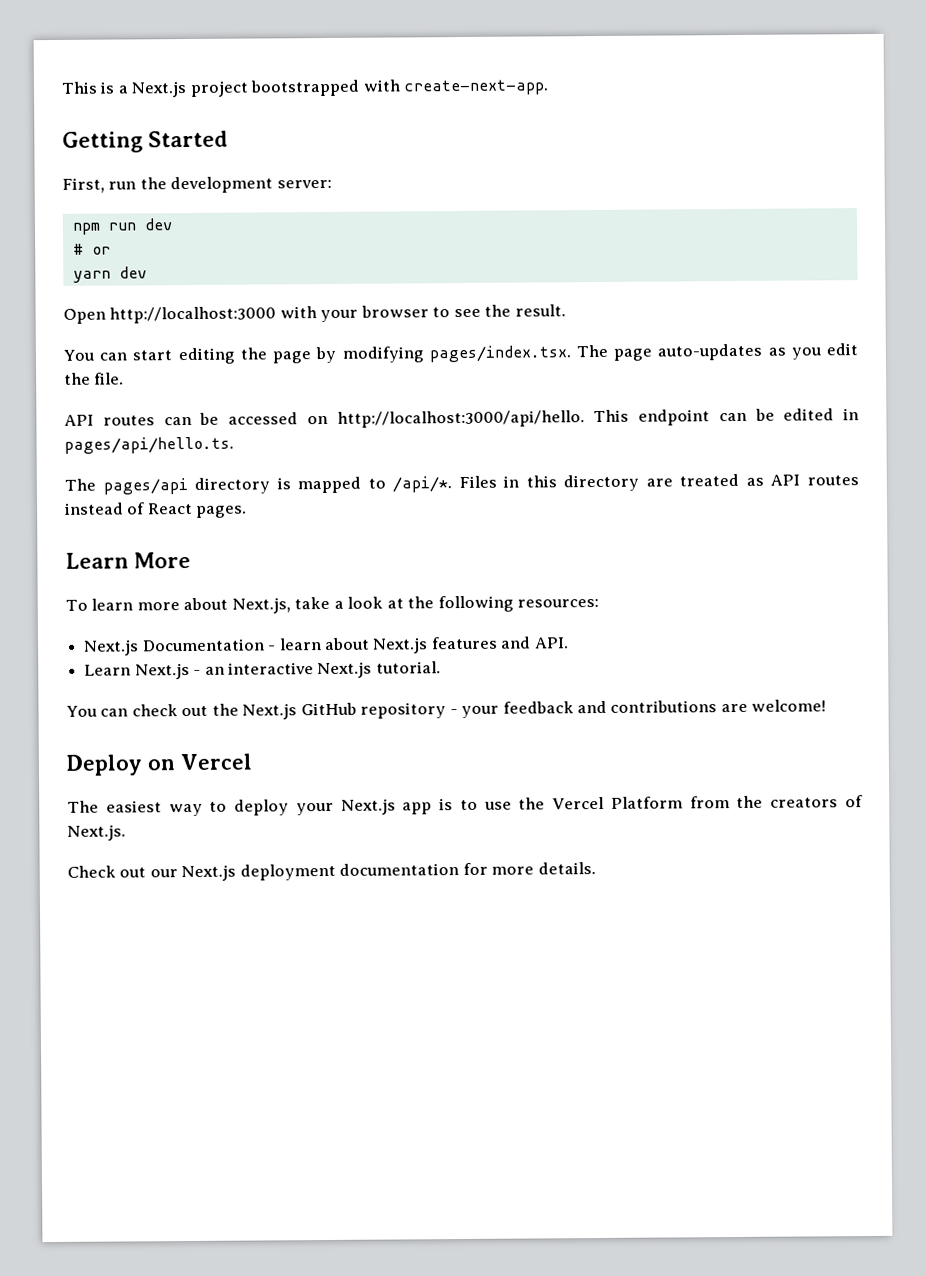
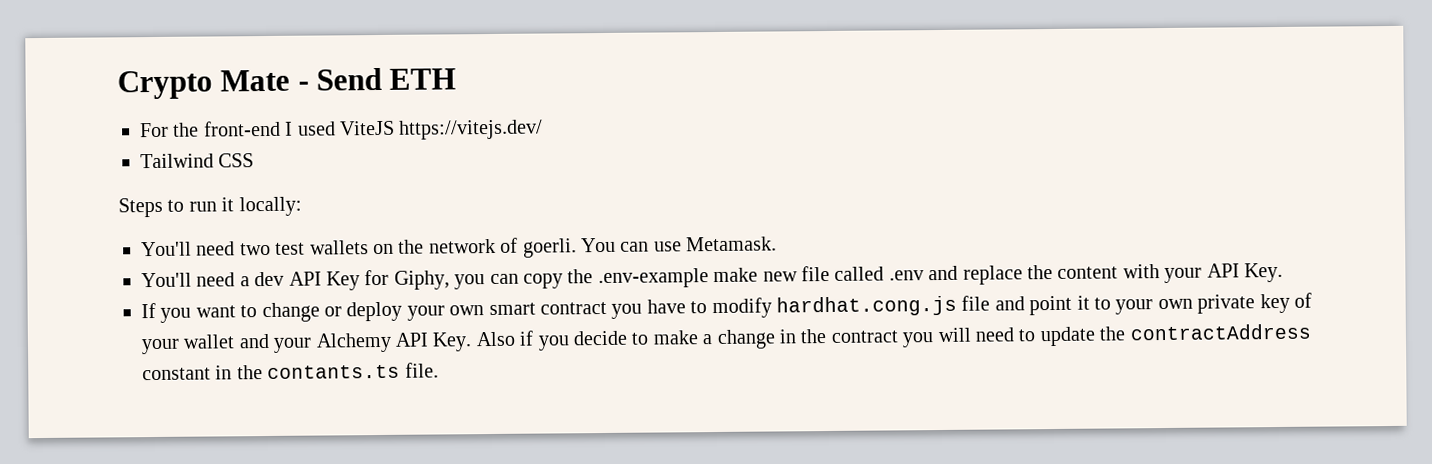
- This is a Next.js project bootstrapped with create-next-app.
- Getting Started
- First, run the development server:
- npm run dev
- # or
- yarn dev
- Open http://localhost:3000 with your browser to see the result.
- You can start editing the page by modifying pages/index.tsx. The page auto-updates as you edit the file.
- API routes can be accessed on http://localhost:3000/api/hello. This endpoint can be edited in pages/api/hello.ts.
- The pages/api directory is mapped to /api/*. Files in this directory are treated as API routes instead of React pages.
- Learn More
- To learn more about Next.js, take a look at the following resources:
- Next.js Documentation - learn about Next.js features and API.
- Learn Next.js - an interactive Next.js tutorial.
- You can check out the Next.js GitHub repository - your feedback and contributions are welcome!
- Deploy on Vercel
- The easiest way to deploy your Next.js app is to use the Vercel Platform from the creators of Next.js.
- Check out our Next.js deployment documentation for more details.
+ Crypto Mate - Send ETH
+ For the front-end I used ViteJS https://vitejs.dev/
+ Tailwind CSS
+ Steps to run it locally:
+ You'll need two test wallets on the network of goerli. You can use Metamask.
+ You'll need a dev API Key for Giphy, you can copy the .env-example make new file called .env and replace the content with your API Key.
+ If you want to change or deploy your own smart contract you have to modify hardhat.cong.js file and point it to your own private key of your wallet and your Alchemy API Key. Also if you decide to make a change in the contract you will need to update the contractAddress constant in the contants.ts file.

